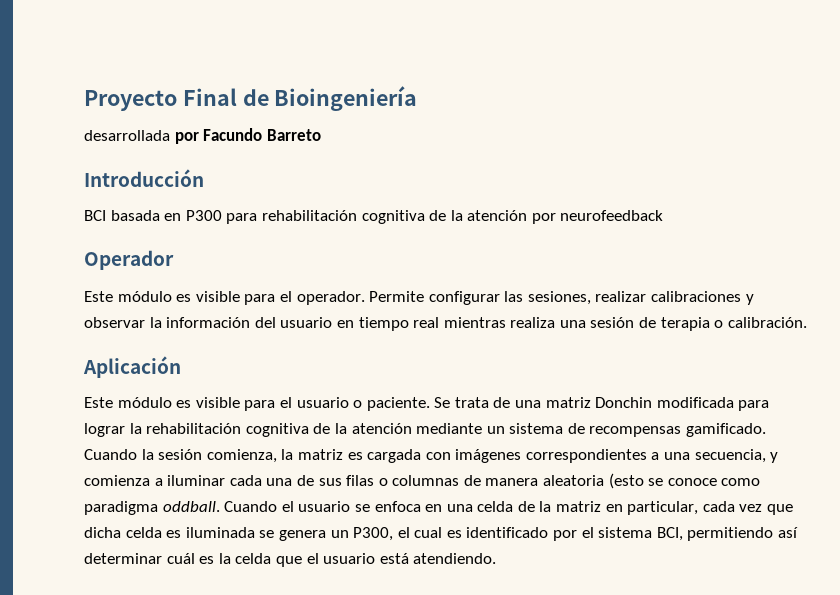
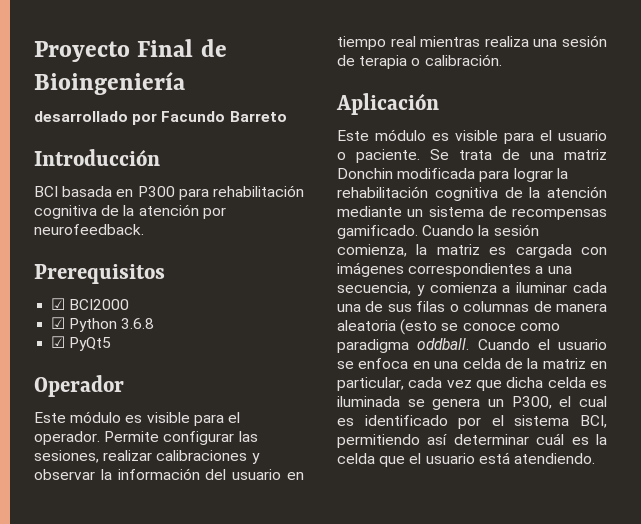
- desarrollada por Facundo Barreto
+ desarrollado por Facundo Barreto
- BCI basada en P300 para rehabilitación cognitiva de la atención por neurofeedback
+ BCI basada en P300 para rehabilitación cognitiva de la atención por neurofeedback.
+ Prerequisitos
+ ☑ BCI2000
+ ☑ Python 3.6.8
+ ☑ PyQt5

